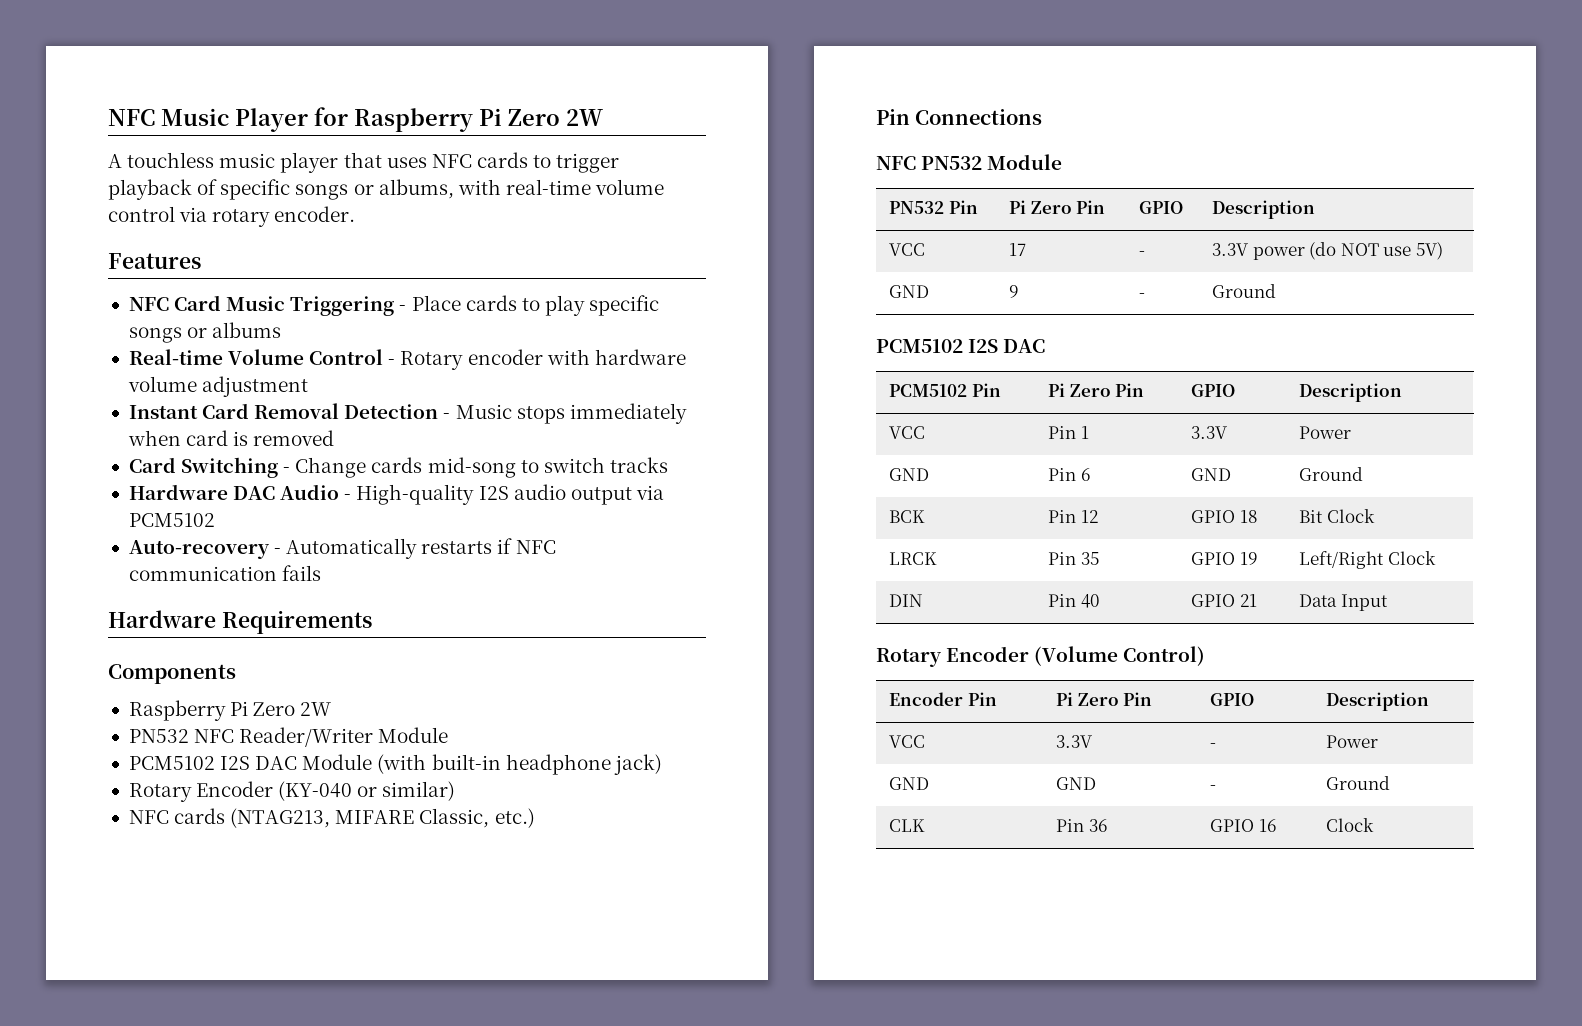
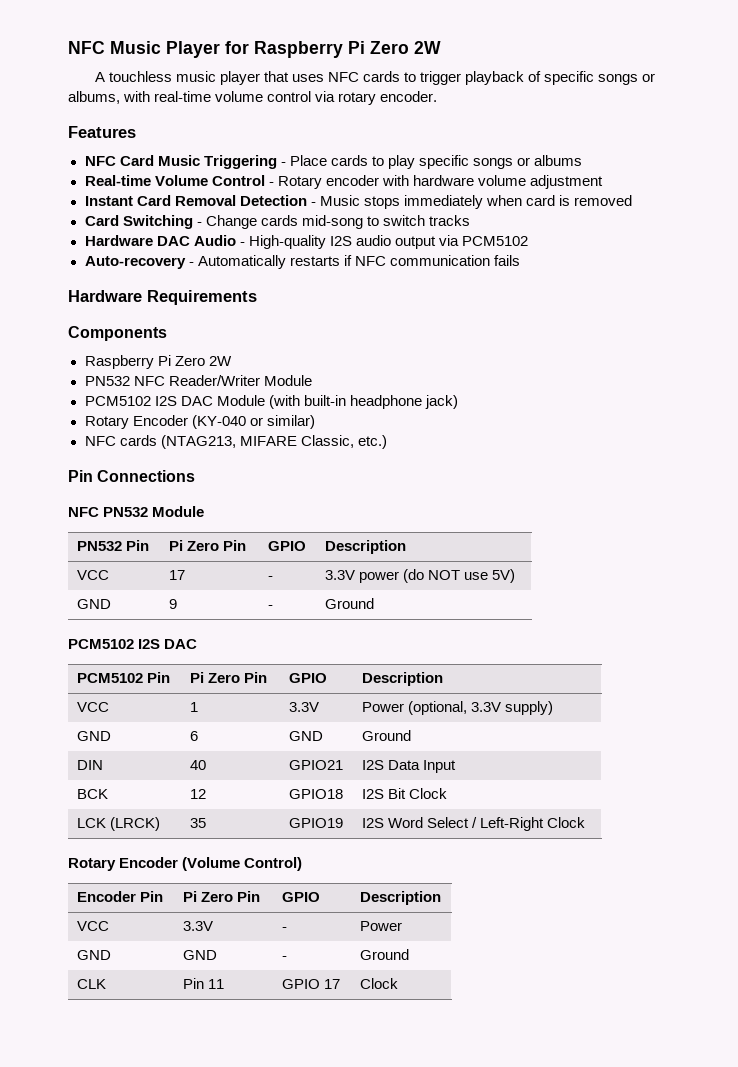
- VCC | Pin 1 | 3.3V | Power
- GND | Pin 6 | GND | Ground
+ VCC | 1 | 3.3V | Power (optional, 3.3V supply)
+ GND | 6 | GND | Ground
+ DIN | 40 | GPIO21 | I2S Data Input
- BCK | Pin 12 | GPIO 18 | Bit Clock
+ BCK | 12 | GPIO18 | I2S Bit Clock
- LRCK | Pin 35 | GPIO 19 | Left/Right Clock
- DIN | Pin 40 | GPIO 21 | Data Input
+ LCK (LRCK) | 35 | GPIO19 | I2S Word Select / Left-Right Clock
- CLK | Pin 36 | GPIO 16 | Clock
+ CLK | Pin 11 | GPIO 17 | Clock

